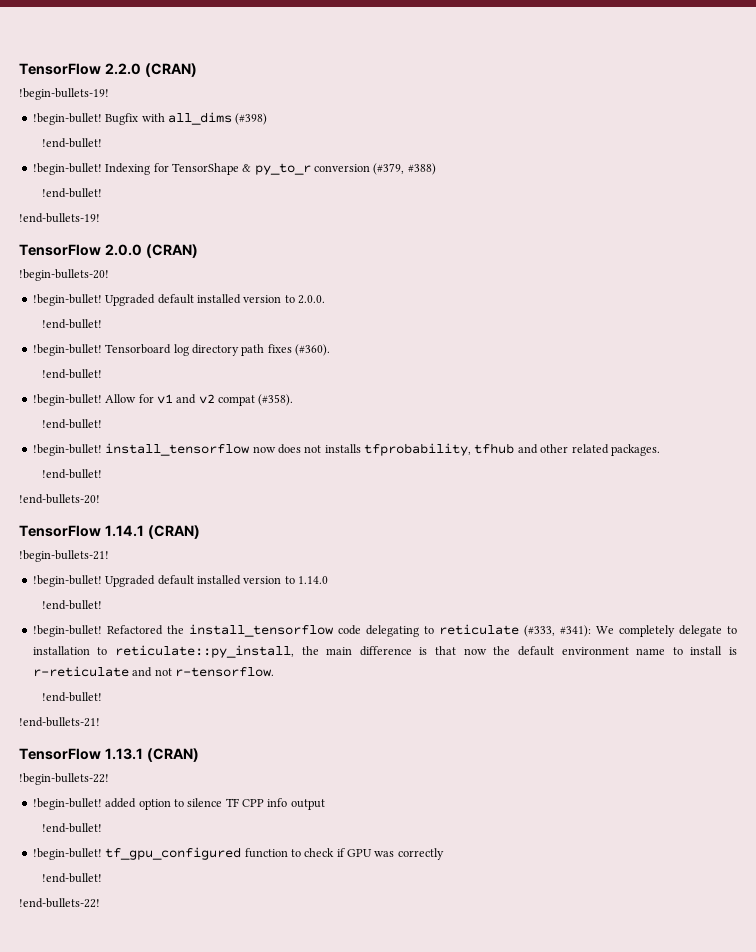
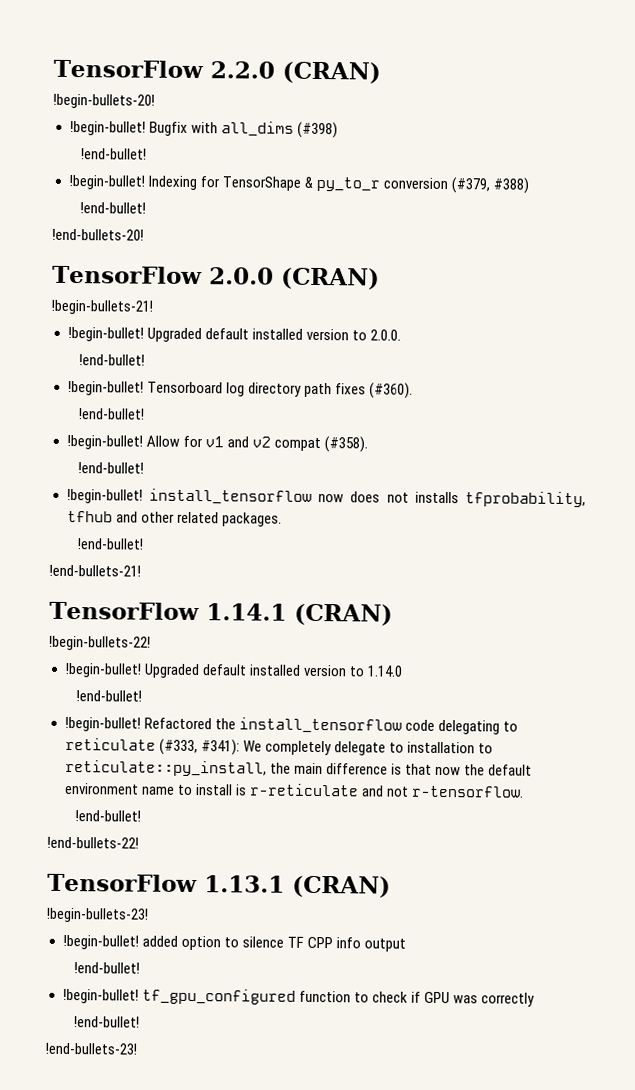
- !begin-bullets-19!
+ !begin-bullets-20!
- !end-bullets-19!
+ !end-bullets-20!
- !begin-bullets-20!
+ !begin-bullets-21!
- !end-bullets-20!
+ !end-bullets-21!
- !begin-bullets-21!
+ !begin-bullets-22!
- !end-bullets-21!
+ !end-bullets-22!
- !begin-bullets-22!
+ !begin-bullets-23!
- !end-bullets-22!
+ !end-bullets-23!

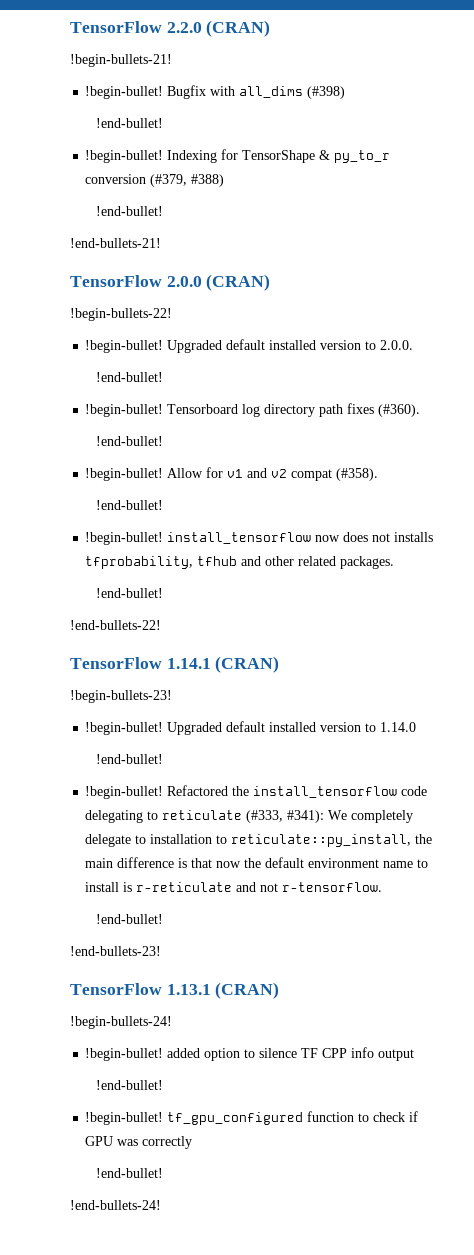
- !begin-bullets-20!
+ !begin-bullets-21!
- !end-bullets-20!
+ !end-bullets-21!
- !begin-bullets-21!
+ !begin-bullets-22!
- !end-bullets-21!
+ !end-bullets-22!
- !begin-bullets-22!
+ !begin-bullets-23!
- !end-bullets-22!
+ !end-bullets-23!
- !begin-bullets-23!
+ !begin-bullets-24!
- !end-bullets-23!
+ !end-bullets-24!

